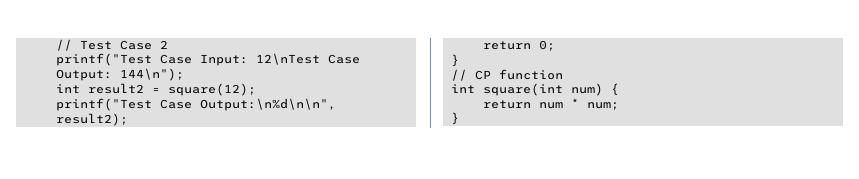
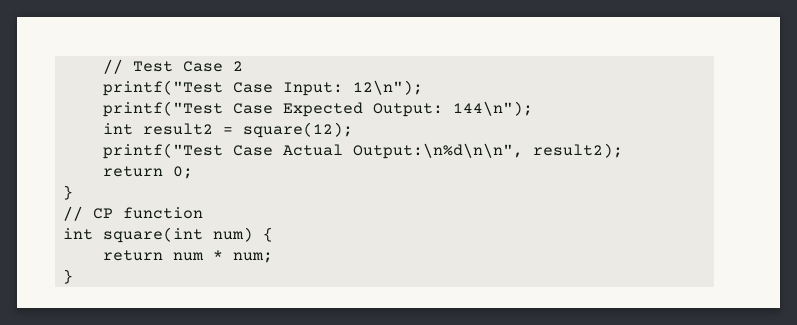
- printf("Test Case Input: 12\nTest Case Output: 144\n");
+ printf("Test Case Input: 12\n");
+ printf("Test Case Expected Output: 144\n");
- printf("Test Case Output:\n%d\n\n", result2);
+ printf("Test Case Actual Output:\n%d\n\n", result2);

